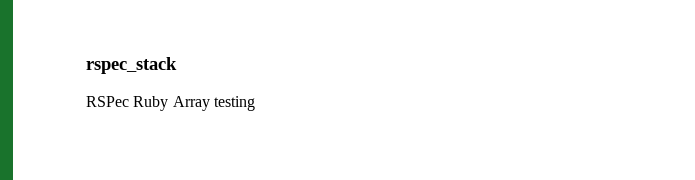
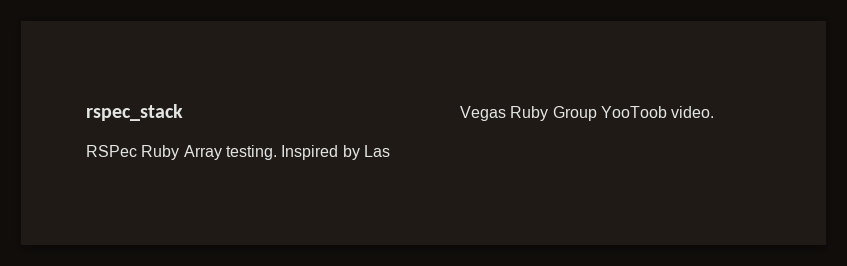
- RSPec Ruby Array testing
+ RSPec Ruby Array testing. Inspired by Las Vegas Ruby Group YooToob video.

